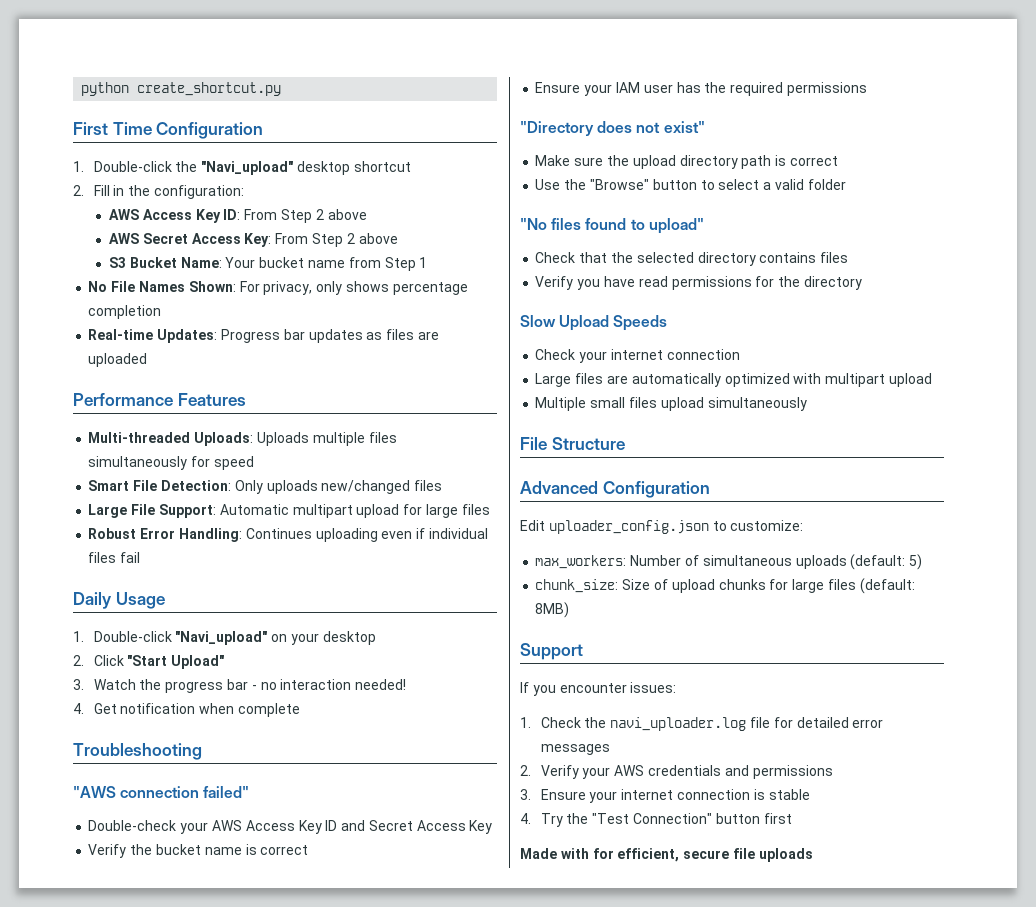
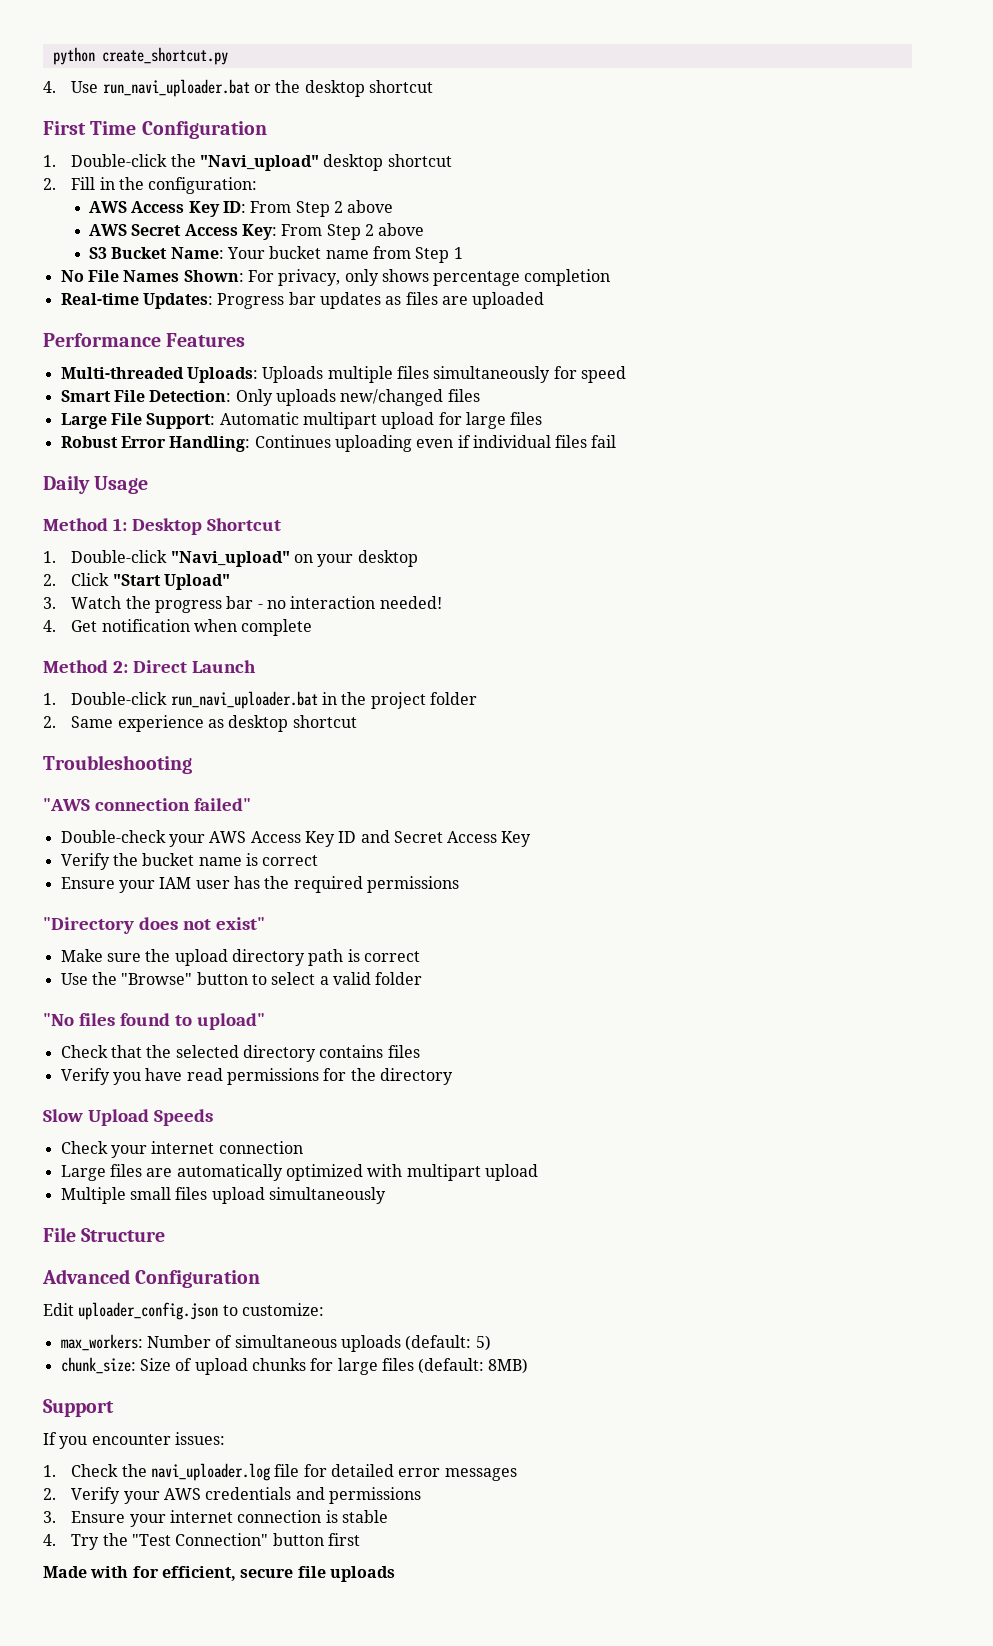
+ 4. Use run_navi_uploader.bat or the desktop shortcut
+ Method 1: Desktop Shortcut
+ Method 2: Direct Launch
+ 1. Double-click run_navi_uploader.bat in the project folder
+ 2. Same experience as desktop shortcut

